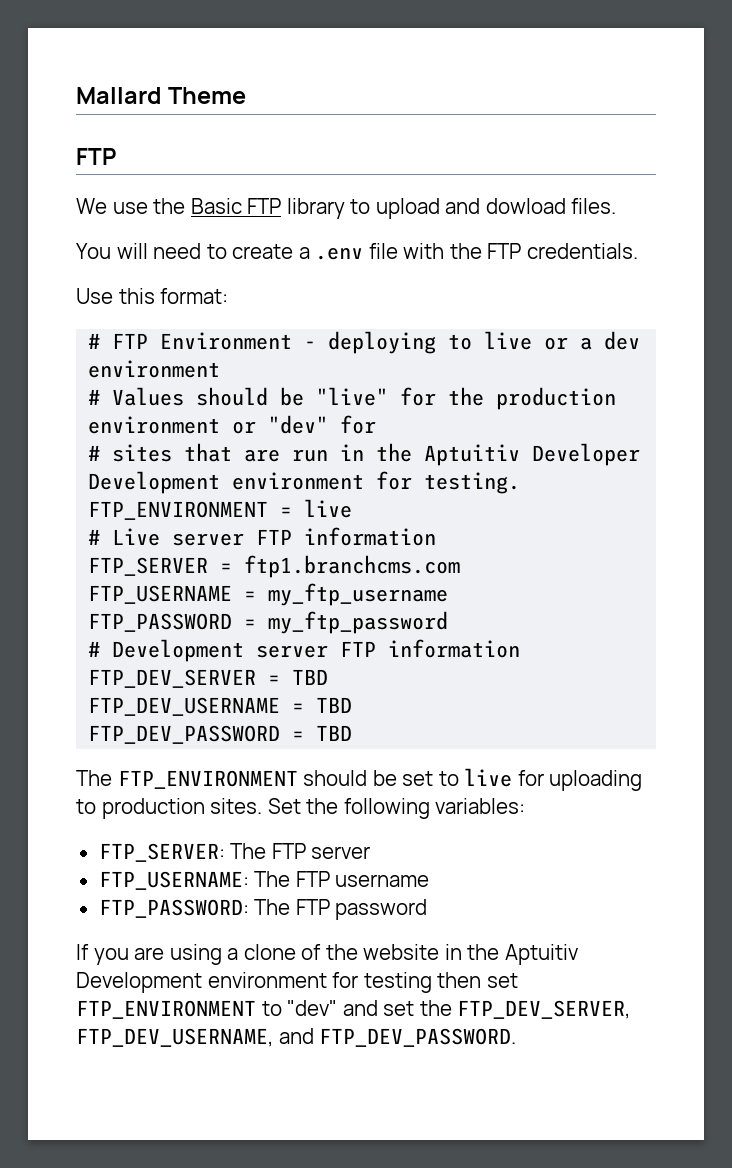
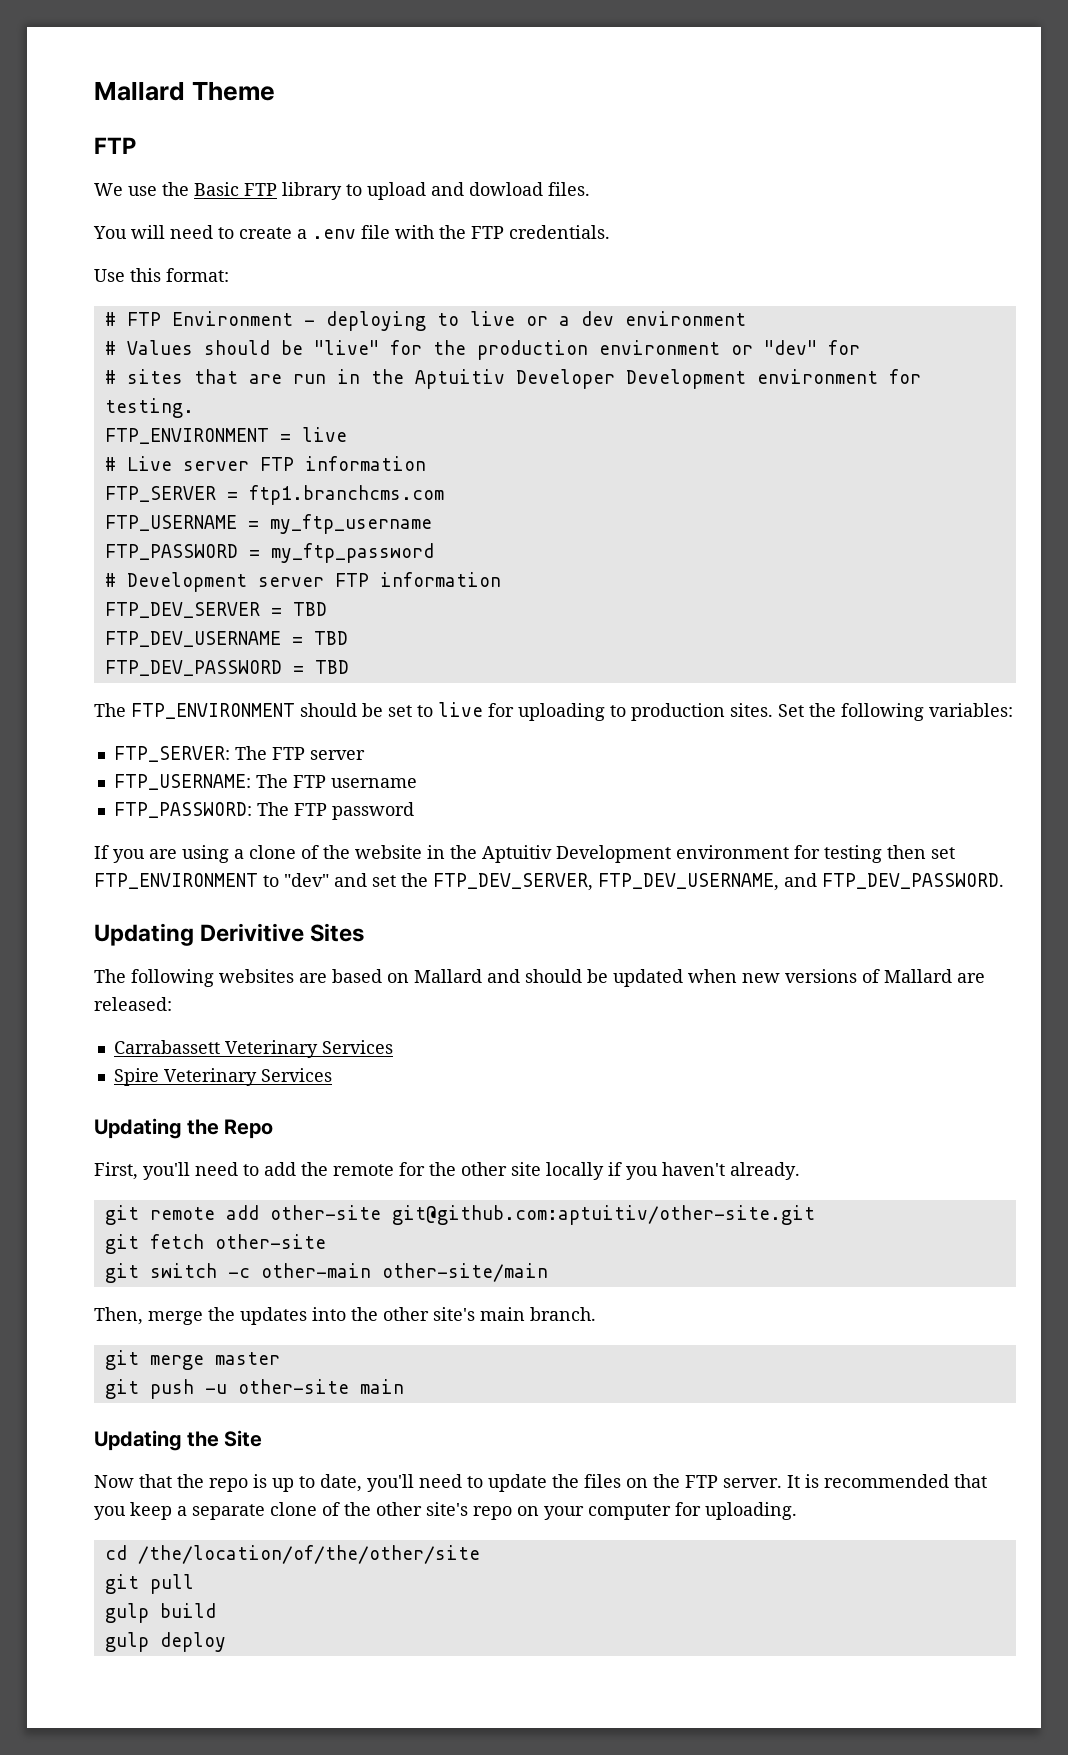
+ Updating Derivitive Sites
+ The following websites are based on Mallard and should be updated when new versions of Mallard are released:
+ Carrabassett Veterinary Services
+ Spire Veterinary Services
+ Updating the Repo
+ First, you'll need to add the remote for the other site locally if you haven't already.
+ git remote add other-site git@github.com:aptuitiv/other-site.git
+ git fetch other-site
+ git switch -c other-main other-site/main
+ Then, merge the updates into the other site's main branch.
+ git merge master
+ git push -u other-site main
+ Updating the Site
+ Now that the repo is up to date, you'll need to update the files on the FTP server. It is recommended that you keep a separate clone of the other site's repo on your computer for uploading.
+ cd /the/location/of/the/other/site
+ git pull
+ gulp build
+ gulp deploy

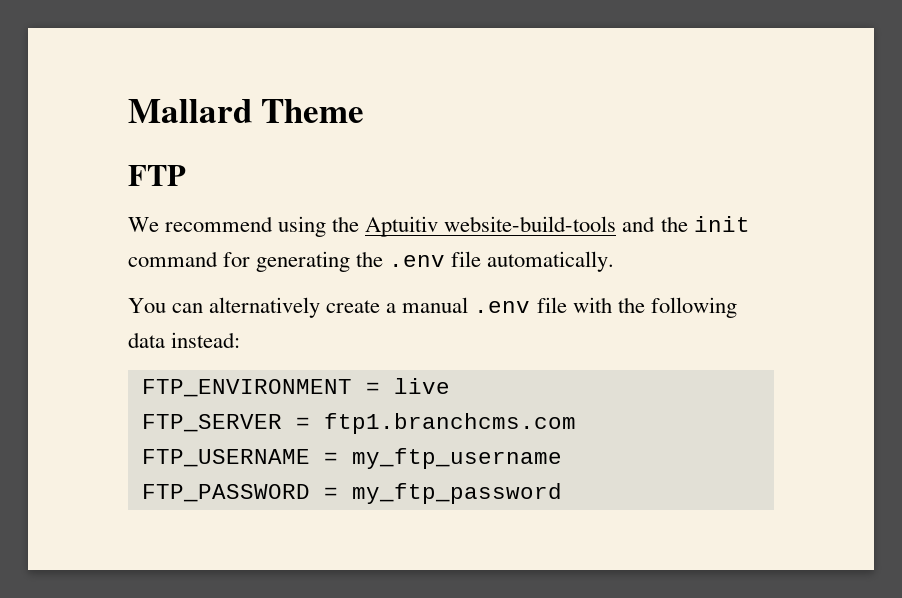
- We use the Basic FTP library to upload and dowload files.
- You will need to create a .env file with the FTP credentials.
- Use this format:
- # FTP Environment - deploying to live or a dev environment
- # Values should be "live" for the production environment or "dev" for
- # sites that are run in the Aptuitiv Developer Development environment for testing.
+ We recommend using the Aptuitiv website-build-tools and the init command for generating the .env file automatically.
+ You can alternatively create a manual .env file with the following data instead:
  FTP_ENVIRONMENT = live
- # Live server FTP information
- # Development server FTP information
- FTP_DEV_SERVER = TBD
- FTP_DEV_USERNAME = TBD
- FTP_DEV_PASSWORD = TBD
- The FTP_ENVIRONMENT should be set to live for uploading to production sites. Set the following variables:
- FTP_SERVER: The FTP server
- FTP_USERNAME: The FTP username
- FTP_PASSWORD: The FTP password
- If you are using a clone of the website in the Aptuitiv Development environment for testing then set FTP_ENVIRONMENT to "dev" and set the FTP_DEV_SERVER, FTP_DEV_USERNAME, and FTP_DEV_PASSWORD.
- Updating Derivitive Sites
- The following websites are based on Mallard and should be updated when new versions of Mallard are released:
- Carrabassett Veterinary Services
- Spire Veterinary Services
- Updating the Repo
- First, you'll need to add the remote for the other site locally if you haven't already.
- git remote add other-site git@github.com:aptuitiv/other-site.git
- git fetch other-site
- git switch -c other-main other-site/main
- Then, merge the updates into the other site's main branch.
- git merge master
- git push -u other-site main
- Updating the Site
- Now that the repo is up to date, you'll need to update the files on the FTP server. It is recommended that you keep a separate clone of the other site's repo on your computer for uploading.
- cd /the/location/of/the/other/site
- git pull
- gulp build
- gulp deploy

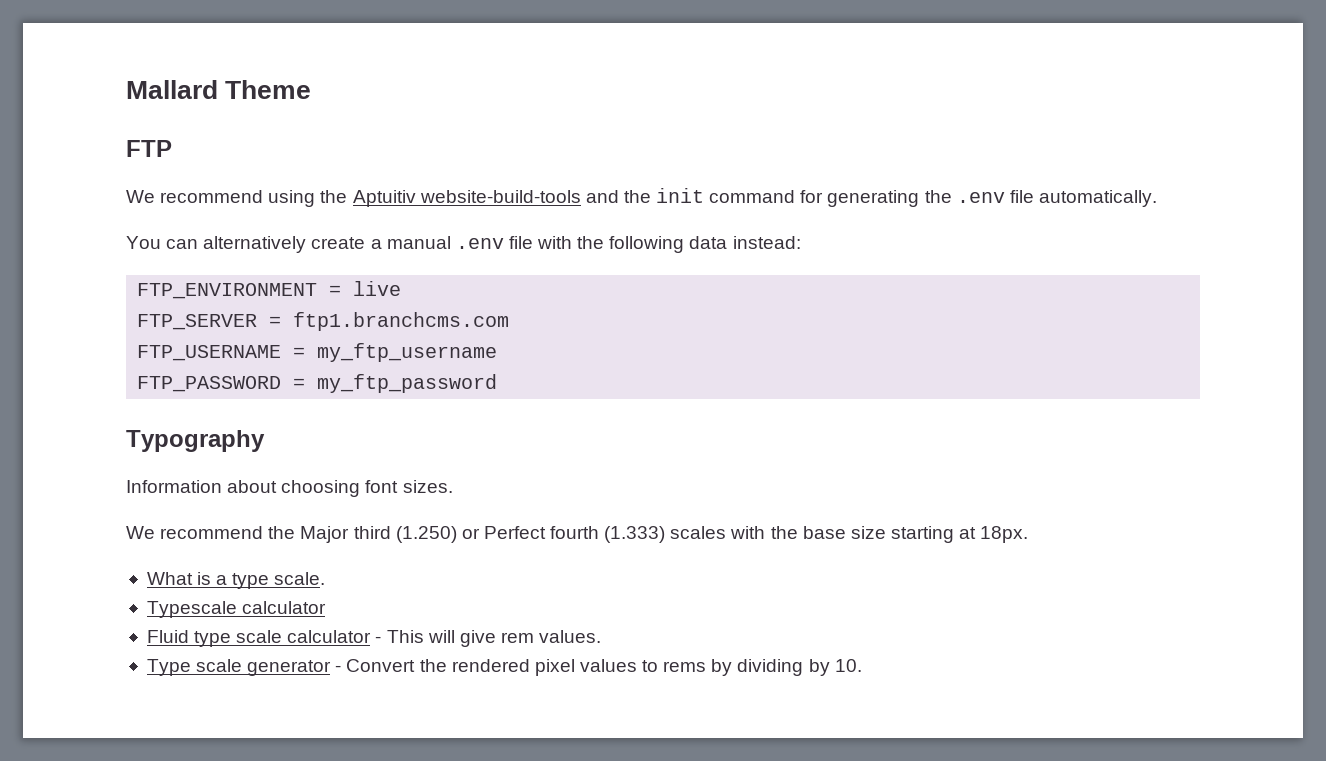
+ Typography
+ Information about choosing font sizes.
+ We recommend the Major third (1.250) or Perfect fourth (1.333) scales with the base size starting at 18px.
+ What is a type scale.
+ Typescale calculator
+ Fluid type scale calculator - This will give rem values.
+ Type scale generator - Convert the rendered pixel values to rems by dividing by 10.

